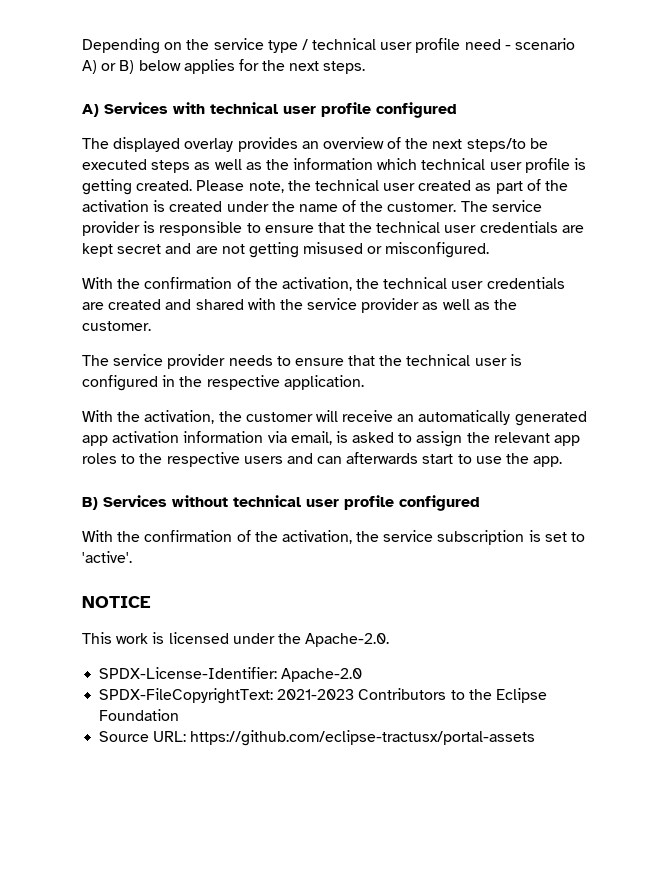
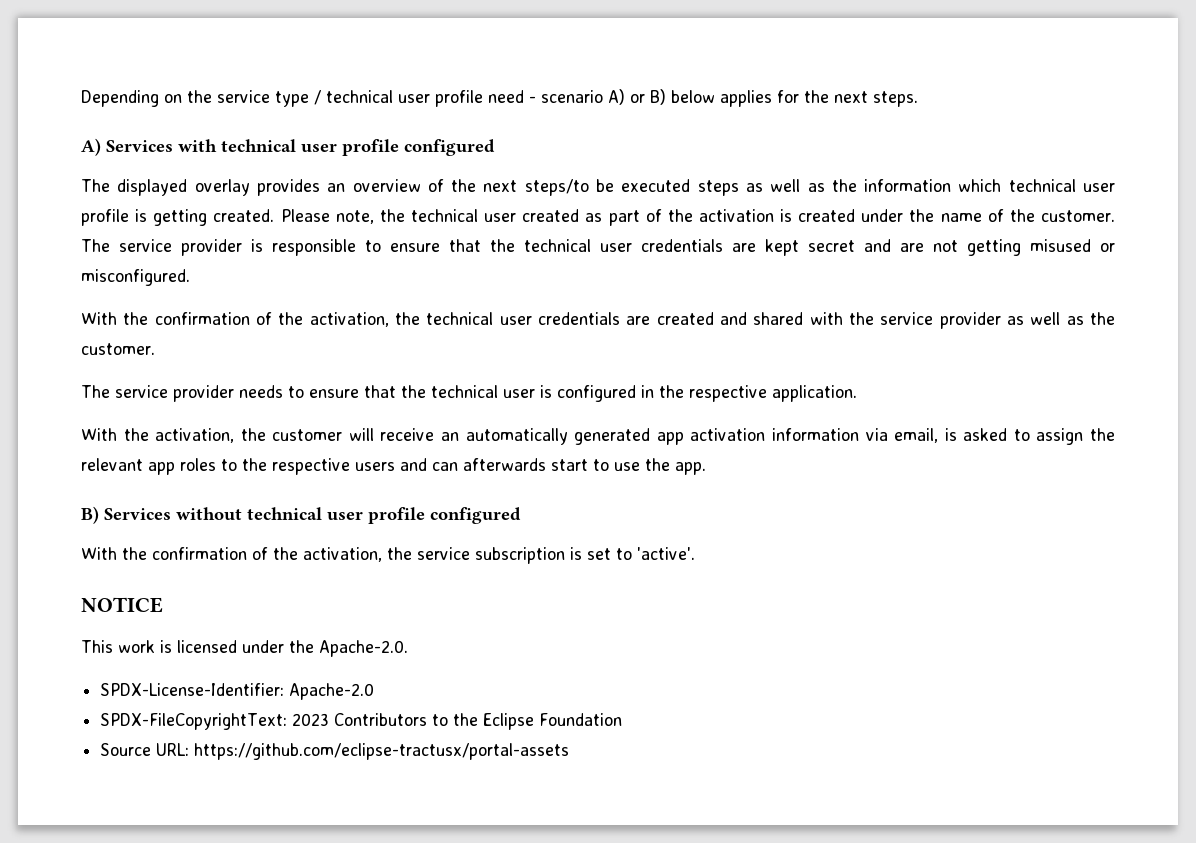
- SPDX-FileCopyrightText: 2021-2023 Contributors to the Eclipse Foundation
+ SPDX-FileCopyrightText: 2023 Contributors to the Eclipse Foundation

